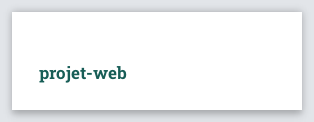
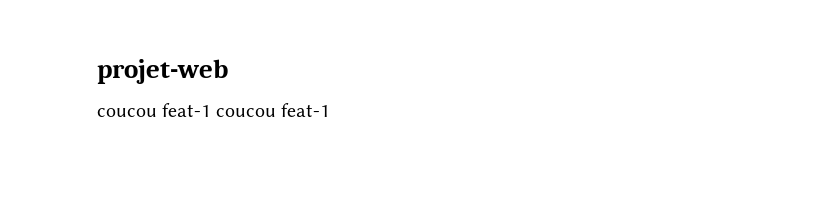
+ coucou feat-1 coucou feat-1

